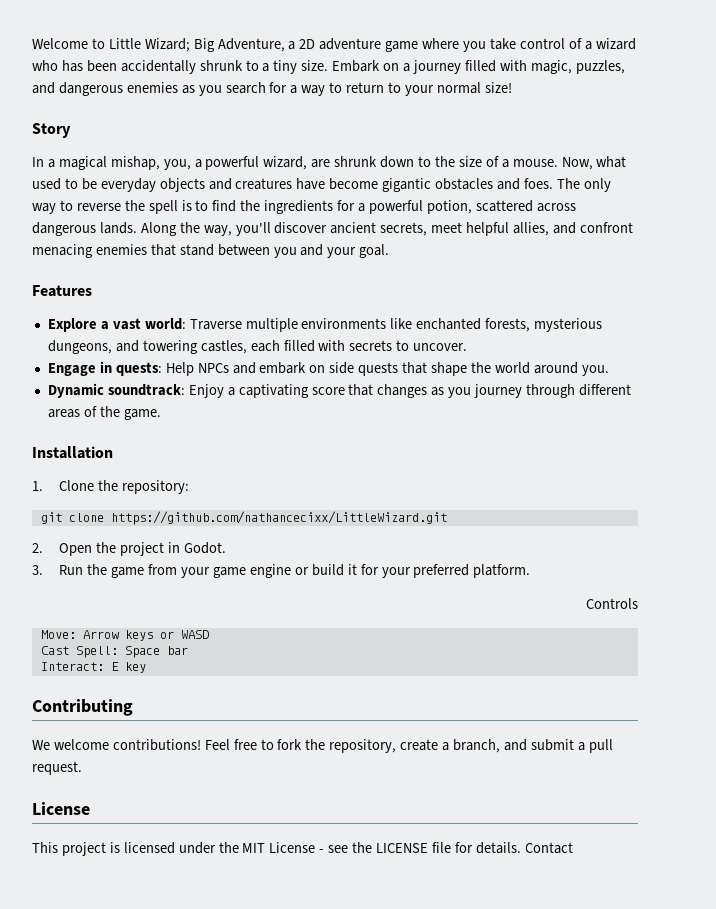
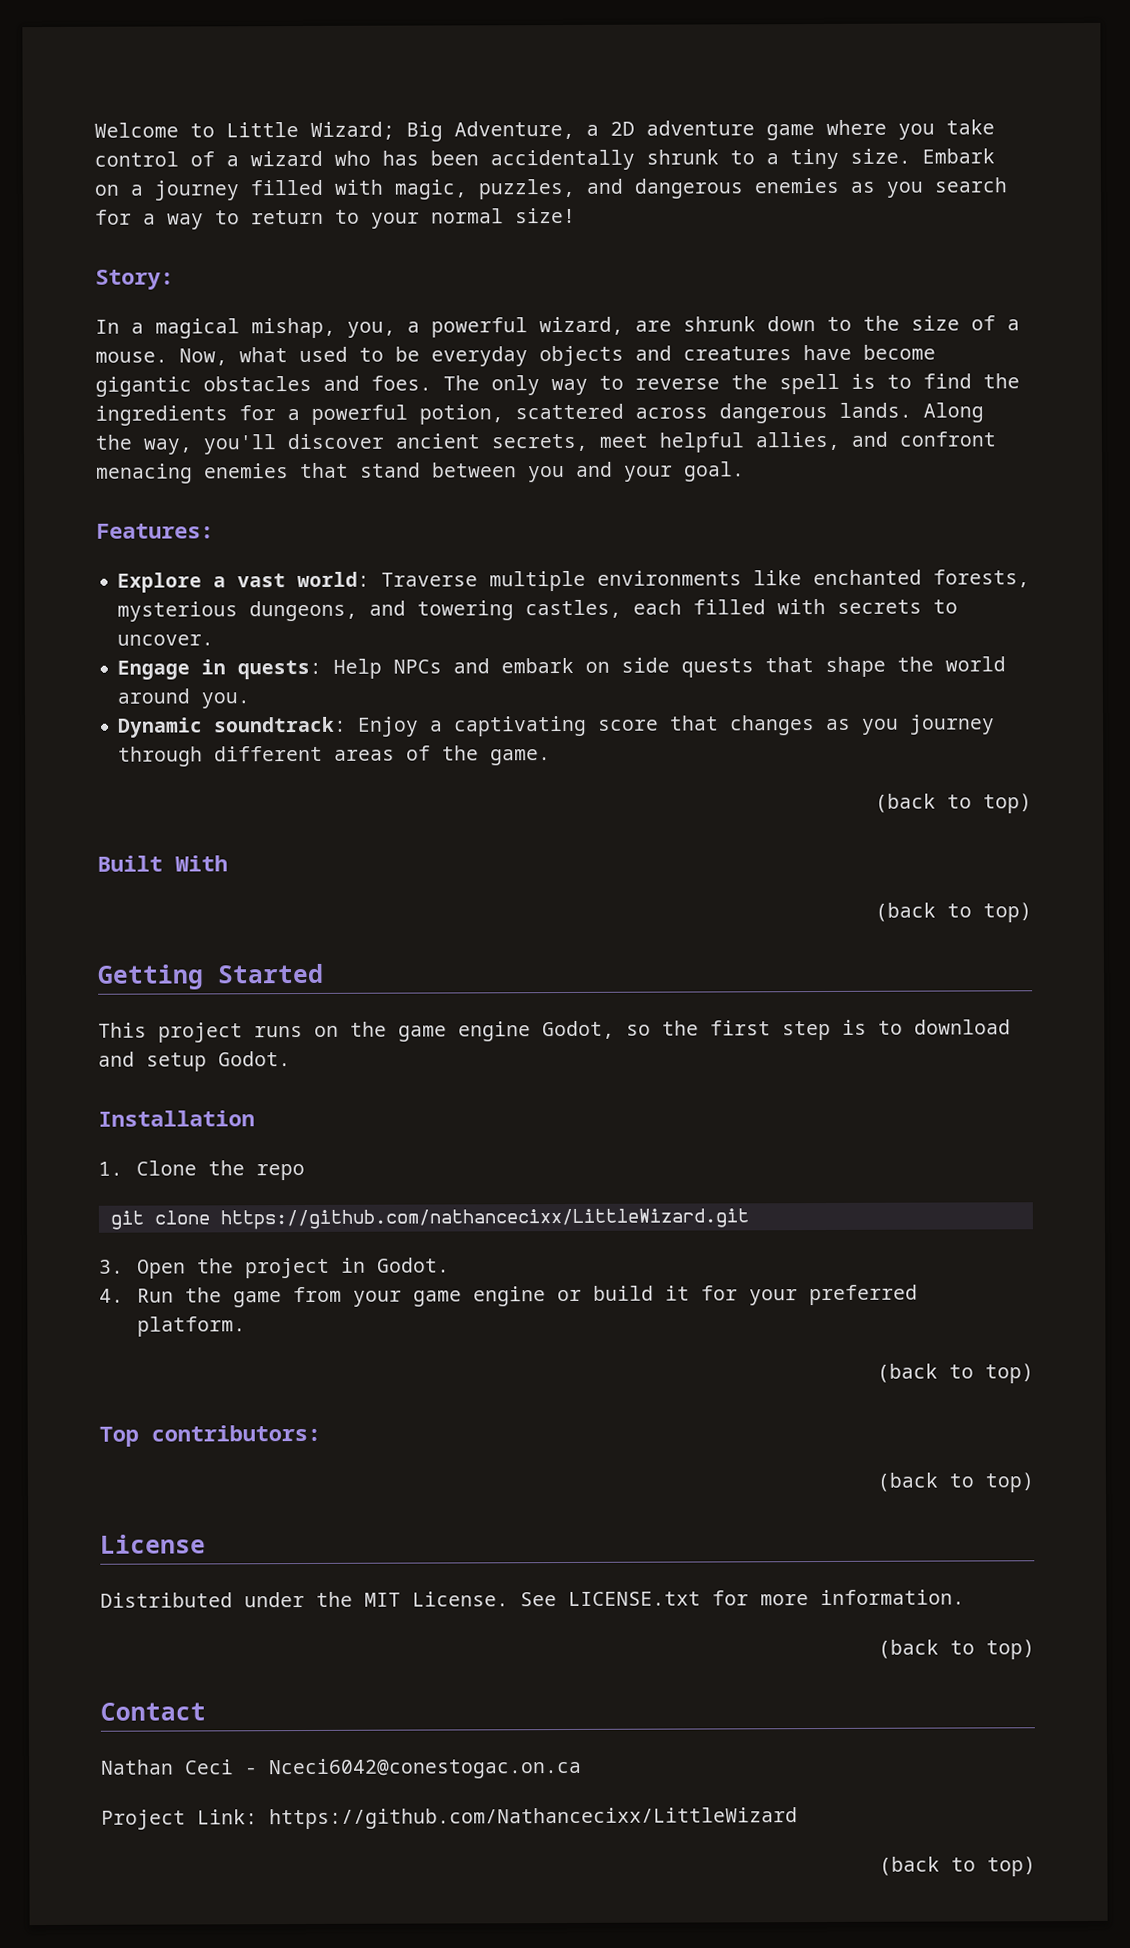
- Story
+ Story:
- Features
+ Features:
  Dynamic soundtrack: Enjoy a captivating score that changes as you journey through different areas of the game.
+ (back to top)
+ Built With
+ (back to top)
+ Getting Started
+ This project runs on the game engine Godot, so the first step is to download and setup Godot.
- 1. Clone the repository:
+ 1. Clone the repo
- 2. Open the project in Godot.
+ 3. Open the project in Godot.
- 3. Run the game from your game engine or build it for your preferred platform.
- Controls
- Move: Arrow keys or WASD
- Cast Spell: Space bar
- Interact: E key
- Contributing
- We welcome contributions! Feel free to fork the repository, create a branch, and submit a pull request.
+ 4. Run the game from your game engine or build it for your preferred platform.
+ (back to top)
+ Top contributors:
+ (back to top)
  License
- This project is licensed under the MIT License - see the LICENSE file for details. Contact
+ Distributed under the MIT License. See LICENSE.txt for more information.
+ (back to top)
+ Contact
+ Nathan Ceci - Nceci6042@conestogac.on.ca
+ Project Link: https://github.com/Nathancecixx/LittleWizard
+ (back to top)

